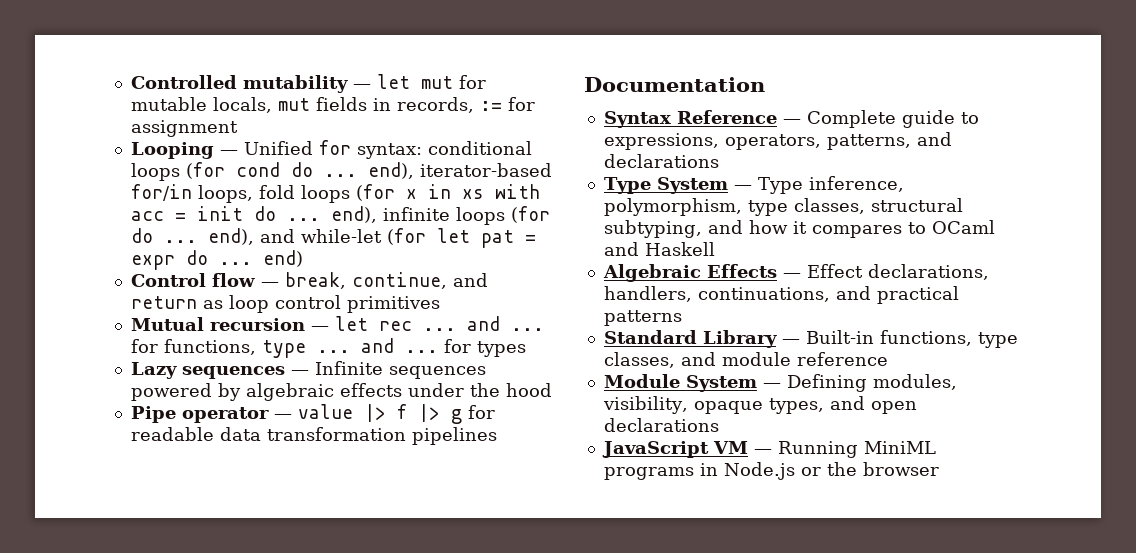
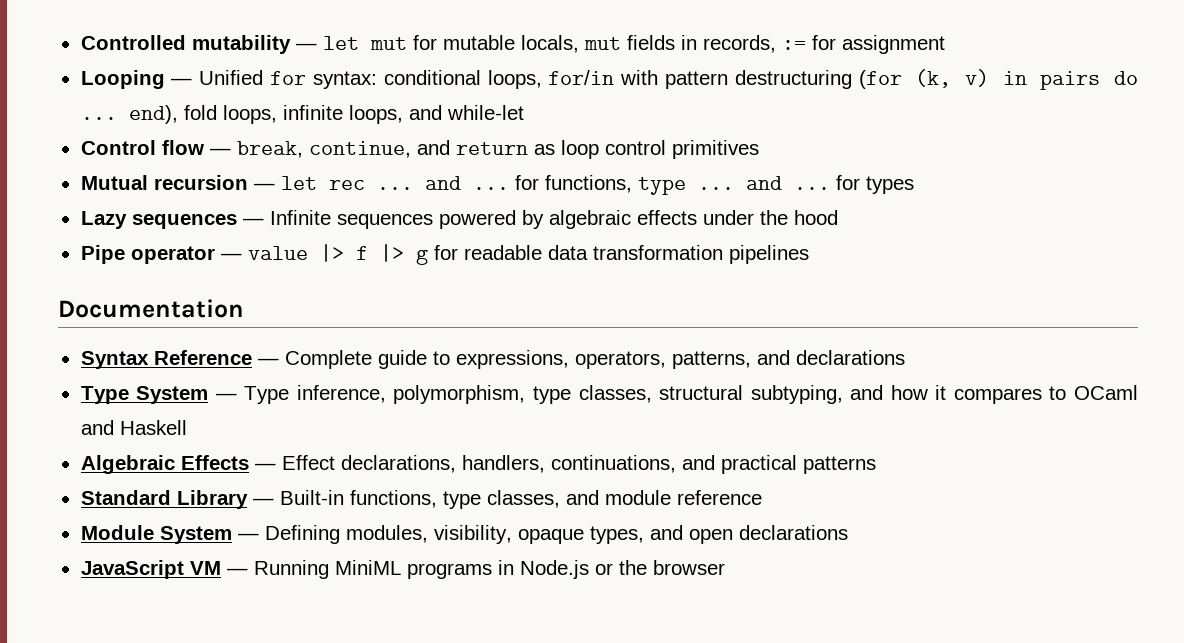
- Looping — Unified for syntax: conditional loops (for cond do ... end), iterator-based for/in loops, fold loops (for x in xs with acc = init do ... end), infinite loops (for do ... end), and while-let (for let pat = expr do ... end)
+ Looping — Unified for syntax: conditional loops, for/in with pattern destructuring (for (k, v) in pairs do ... end), fold loops, infinite loops, and while-let

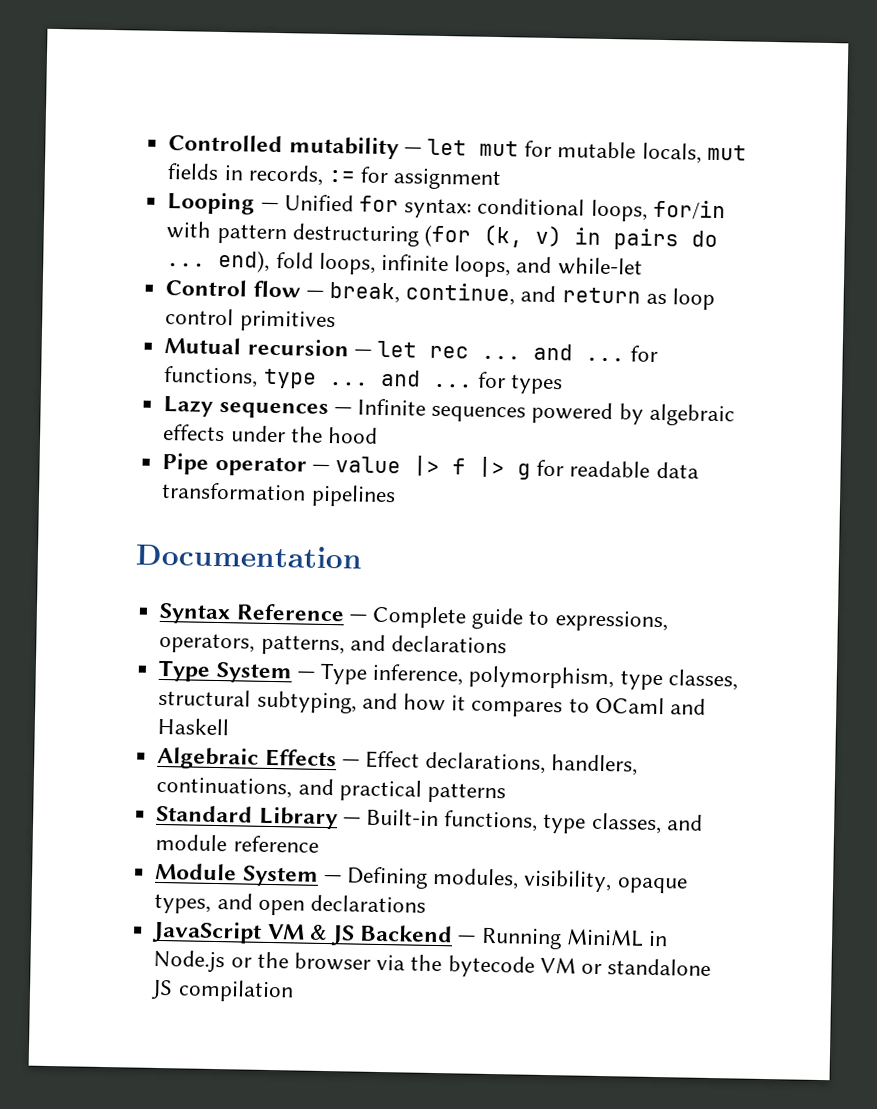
- JavaScript VM — Running MiniML programs in Node.js or the browser
+ JavaScript VM & JS Backend — Running MiniML in Node.js or the browser via the bytecode VM or standalone JS compilation

